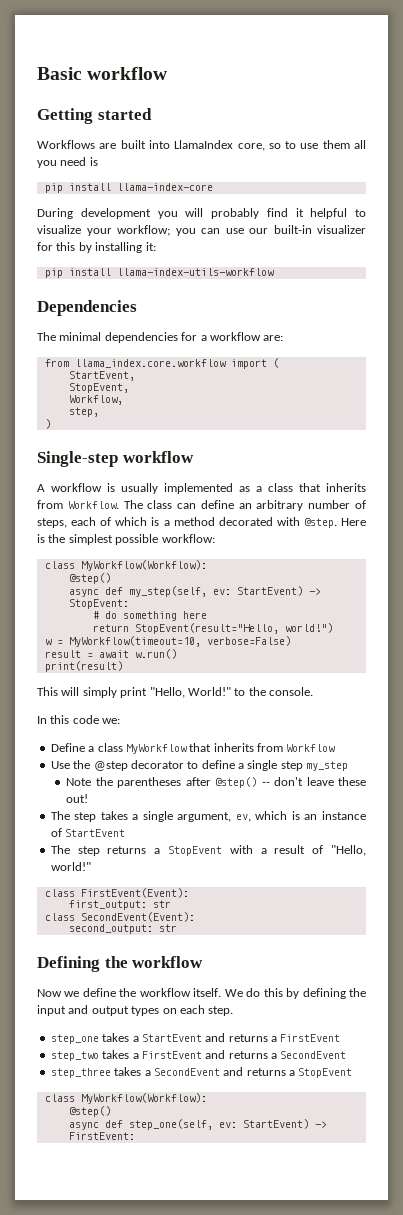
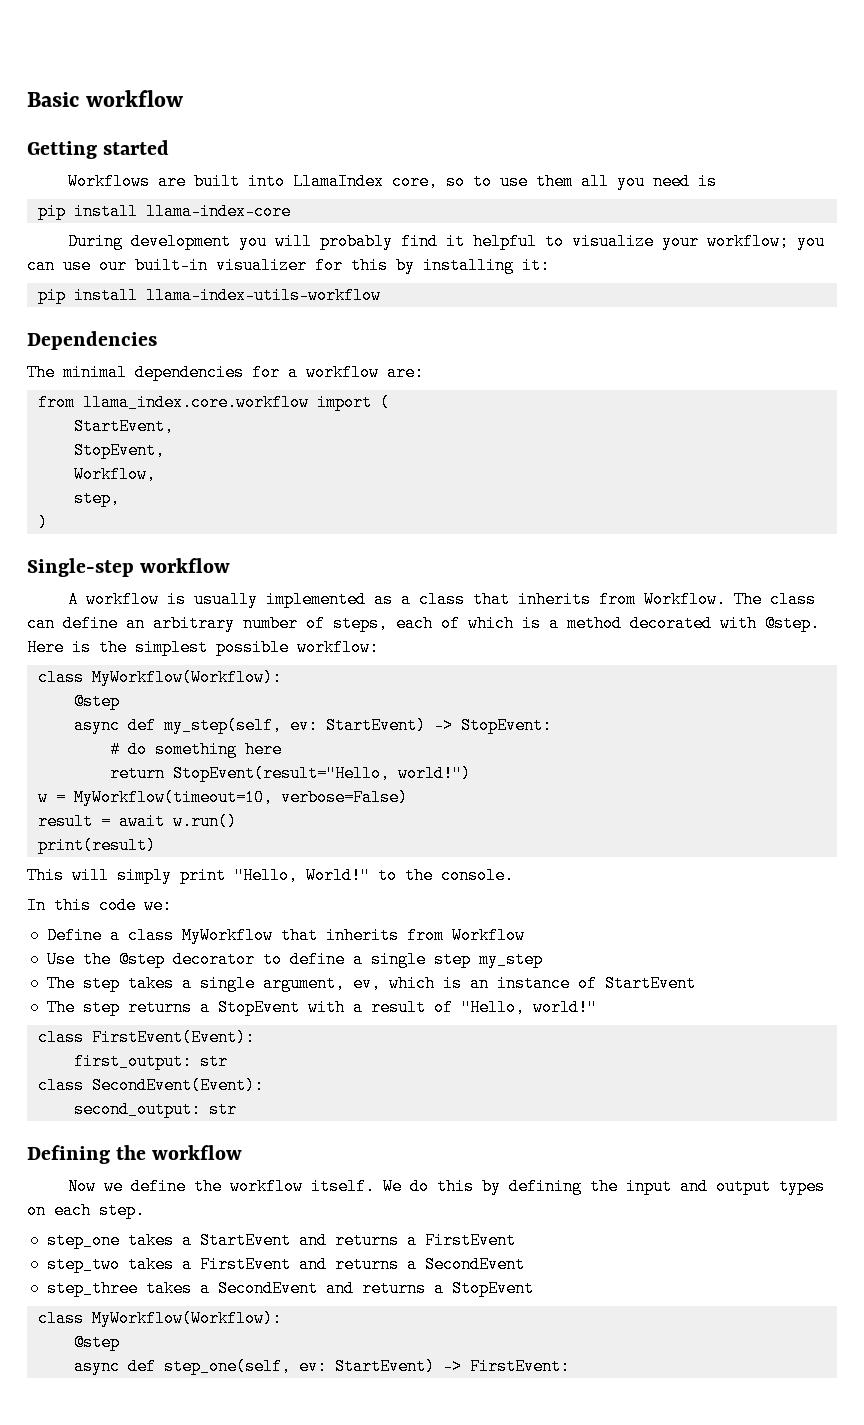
  Here is the simplest possible workflow:
  class MyWorkflow(Workflow):
- @step()
+ @step
- Note the parentheses after @step() -- don't leave these out!
  step_three takes a SecondEvent and returns a StopEvent
  class MyWorkflow(Workflow):
- @step()
+ @step

